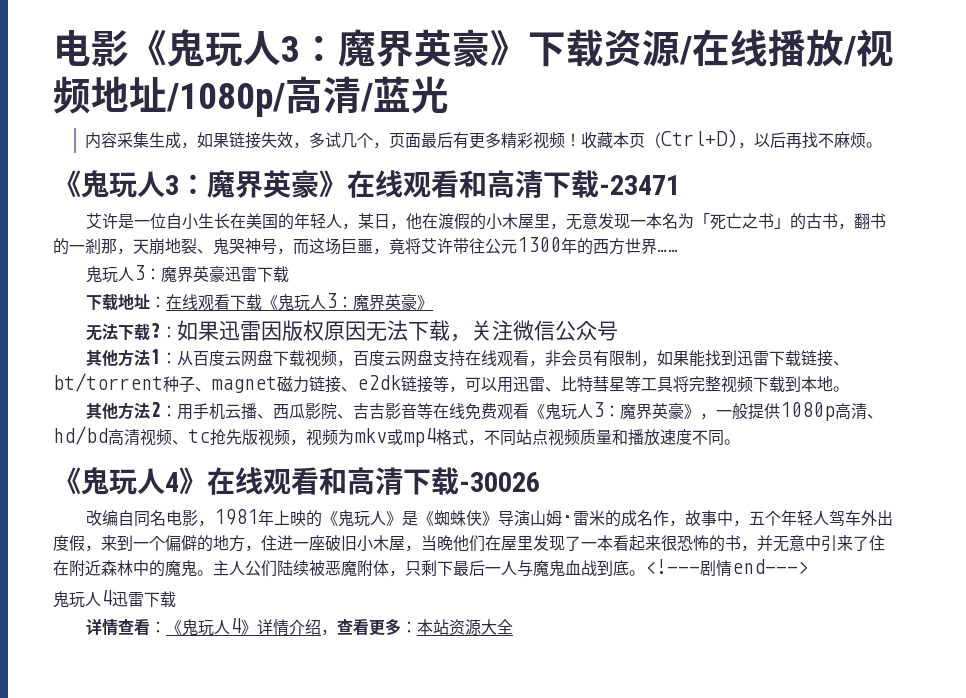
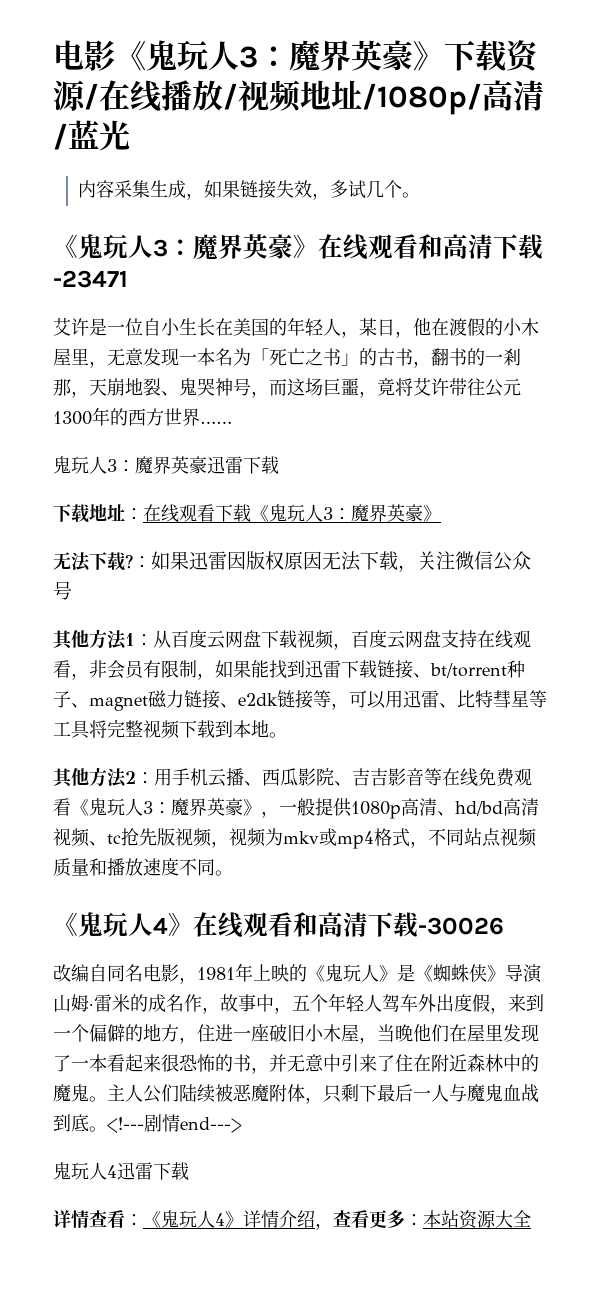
- 内容采集生成，如果链接失效，多试几个，页面最后有更多精彩视频！收藏本页（Ctrl+D)，以后再找不麻烦。
+ 内容采集生成，如果链接失效，多试几个。

